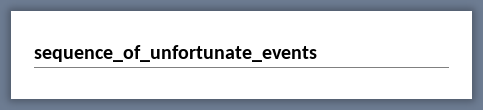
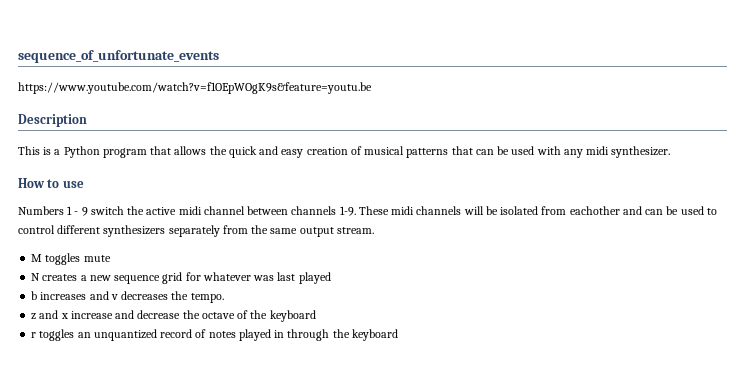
+ https://www.youtube.com/watch?v=f1OEpWOgK9s&feature=youtu.be
+ Description
+ This is a Python program that allows the quick and easy creation of musical patterns that can be used with any midi synthesizer.
+ How to use
+ Numbers 1 - 9 switch the active midi channel between channels 1-9. These midi channels will be isolated from eachother and can be used to control different synthesizers separately from the same output stream.
+ M toggles mute
+ N creates a new sequence grid for whatever was last played
+ b increases and v decreases the tempo.
+ z and x increase and decrease the octave of the keyboard
+ r toggles an unquantized record of notes played in through the keyboard

